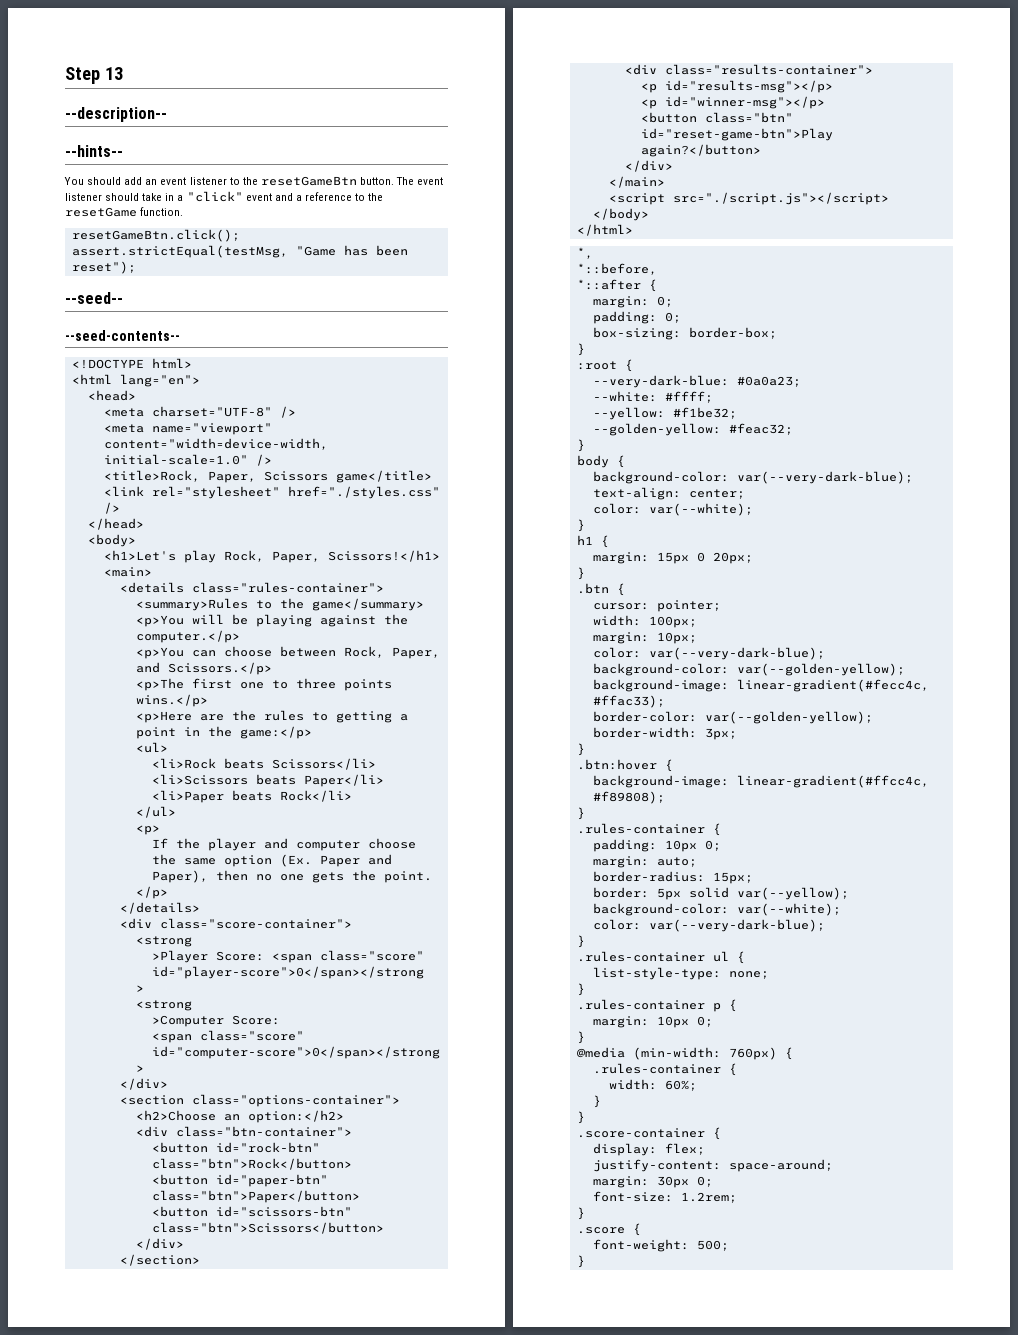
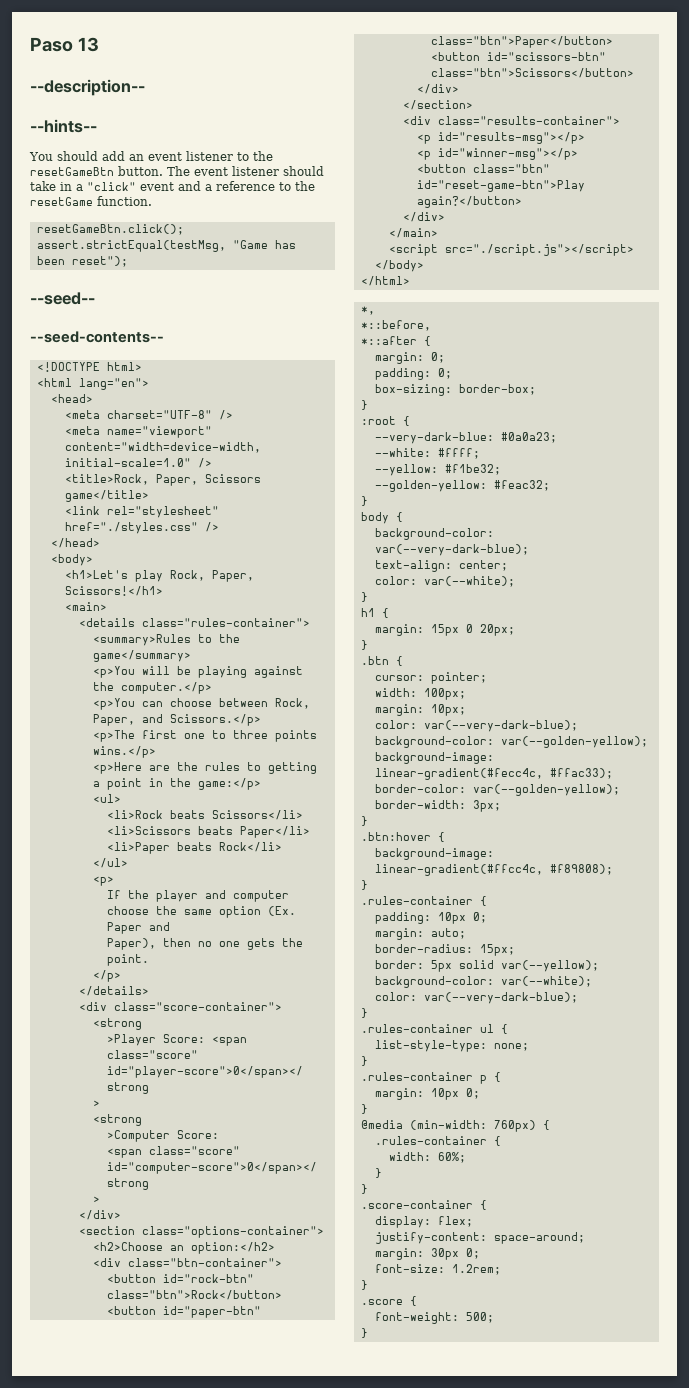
- Step 13
+ Paso 13

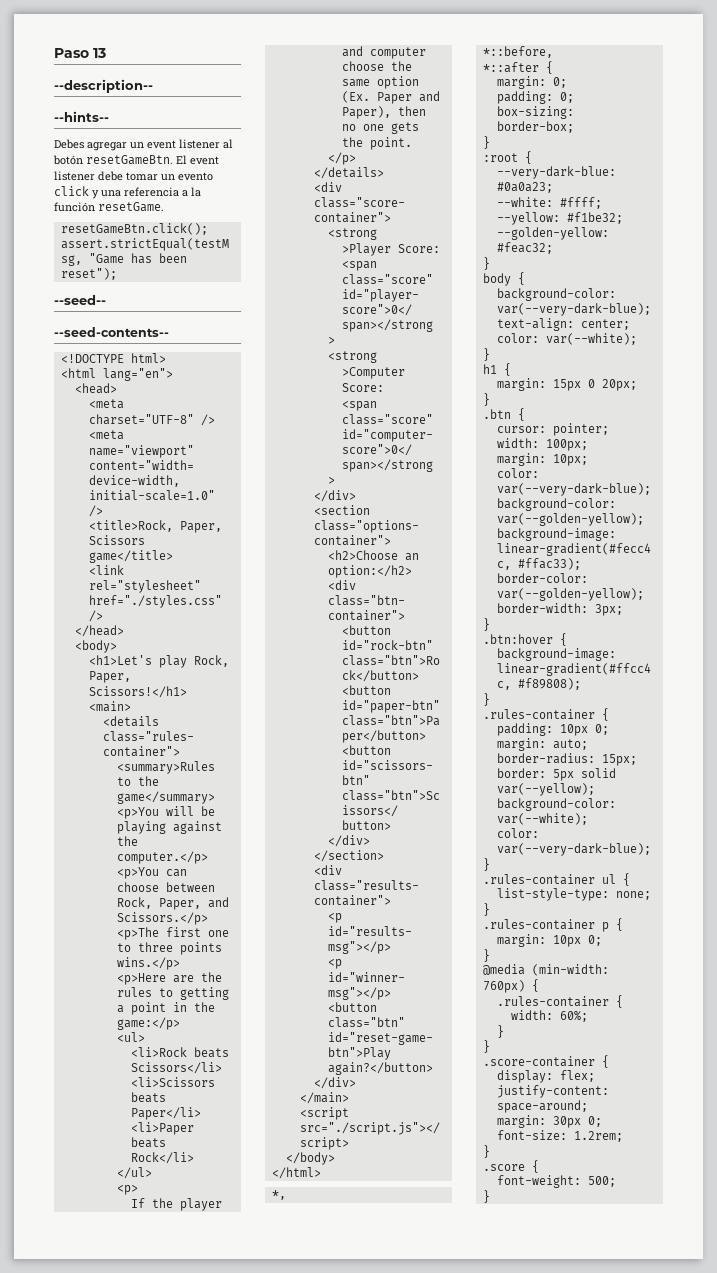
- You should add an event listener to the resetGameBtn button. The event listener should take in a "click" event and a reference to the resetGame function.
+ Debes agregar un event listener al botón resetGameBtn. El event listener debe tomar un evento click y una referencia a la función resetGame.

